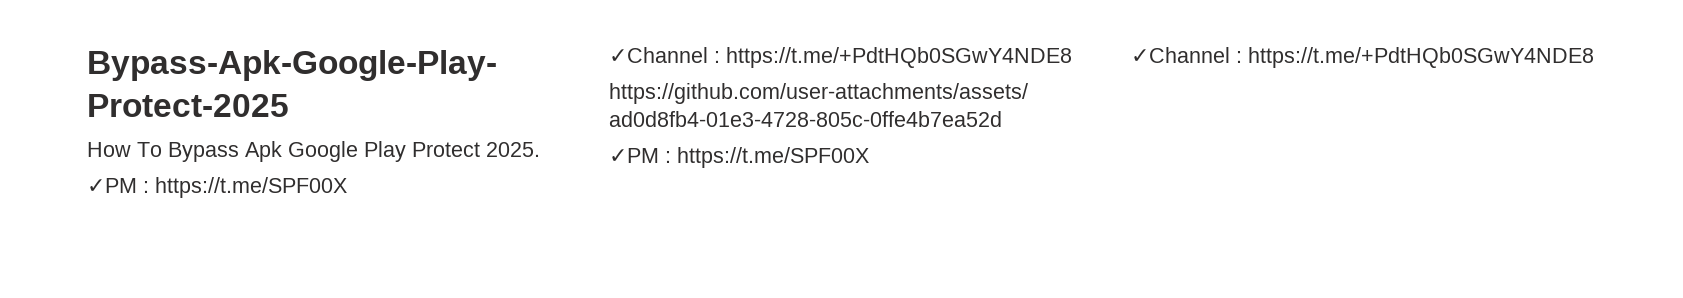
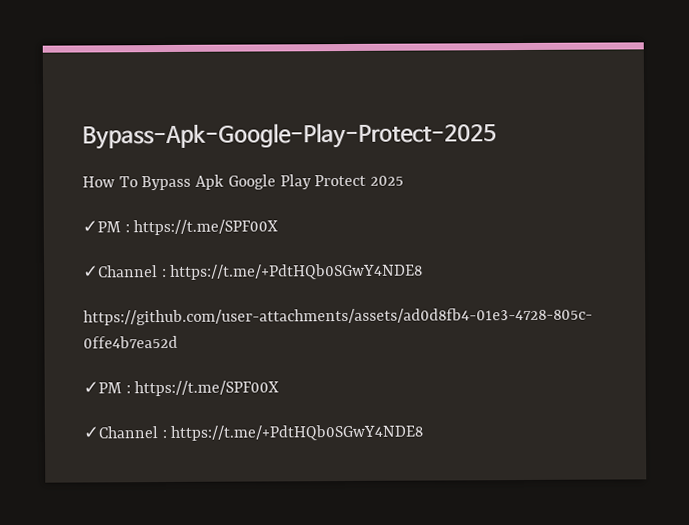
- How To Bypass Apk Google Play Protect 2025.
+ How To Bypass Apk Google Play Protect 2025

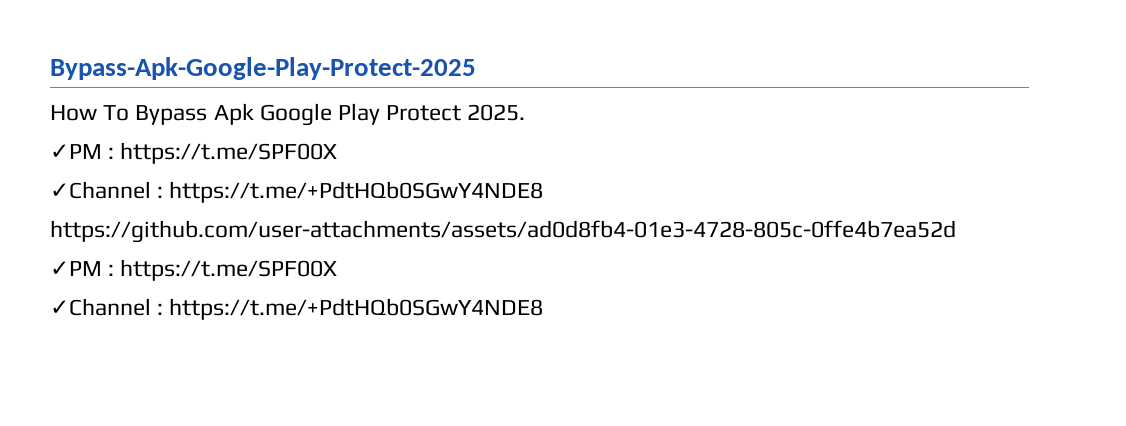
- How To Bypass Apk Google Play Protect 2025
+ How To Bypass Apk Google Play Protect 2025.

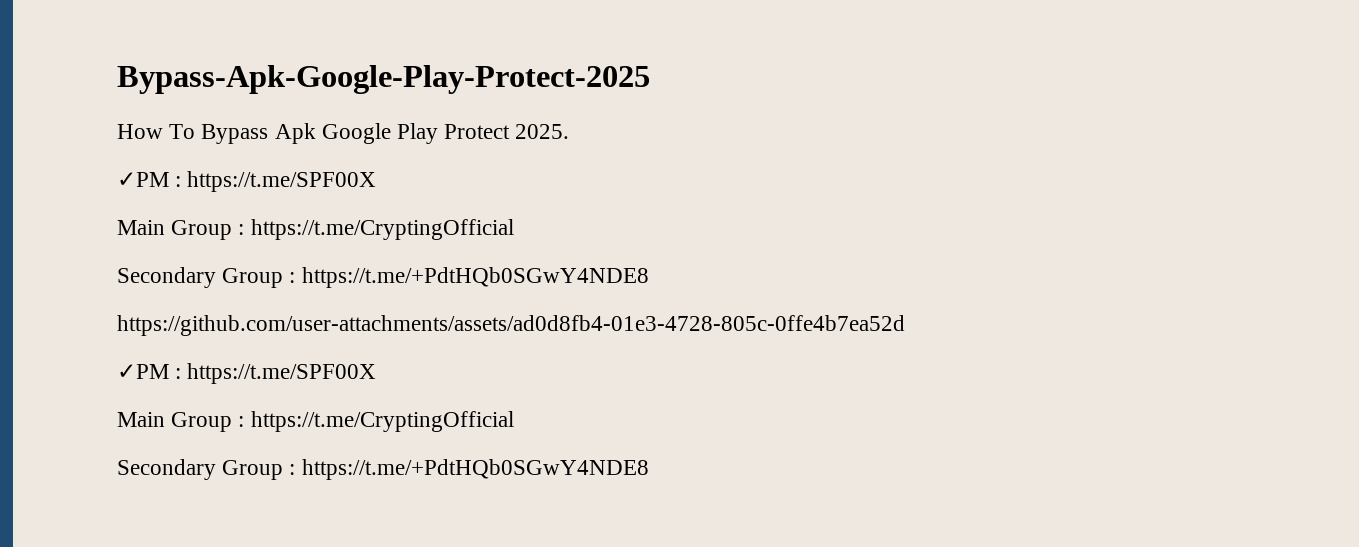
  How To Bypass Apk Google Play Protect 2025.
  ✓PM : https://t.me/SPF00X
- ✓Channel : https://t.me/+PdtHQb0SGwY4NDE8
+ Main Group : https://t.me/CryptingOfficial
+ Secondary Group : https://t.me/+PdtHQb0SGwY4NDE8
  https://github.com/user-attachments/assets/ad0d8fb4-01e3-4728-805c-0ffe4b7ea52d
  ✓PM : https://t.me/SPF00X
- ✓Channel : https://t.me/+PdtHQb0SGwY4NDE8
+ Main Group : https://t.me/CryptingOfficial
+ Secondary Group : https://t.me/+PdtHQb0SGwY4NDE8

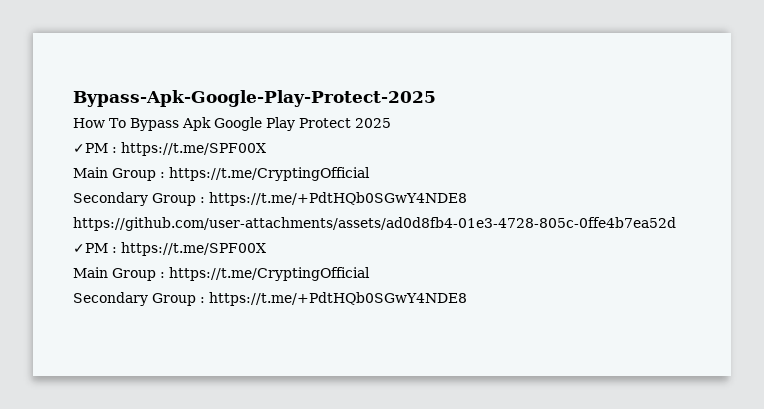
- How To Bypass Apk Google Play Protect 2025.
+ How To Bypass Apk Google Play Protect 2025

